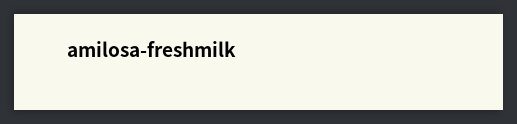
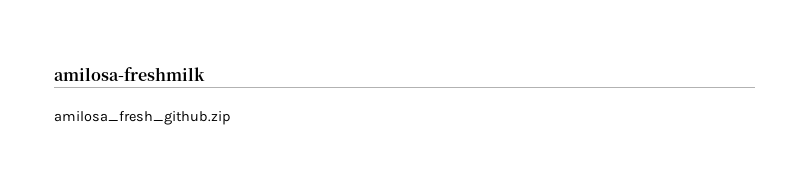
+ amilosa_fresh_github.zip

